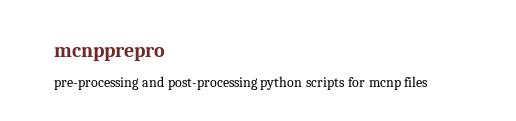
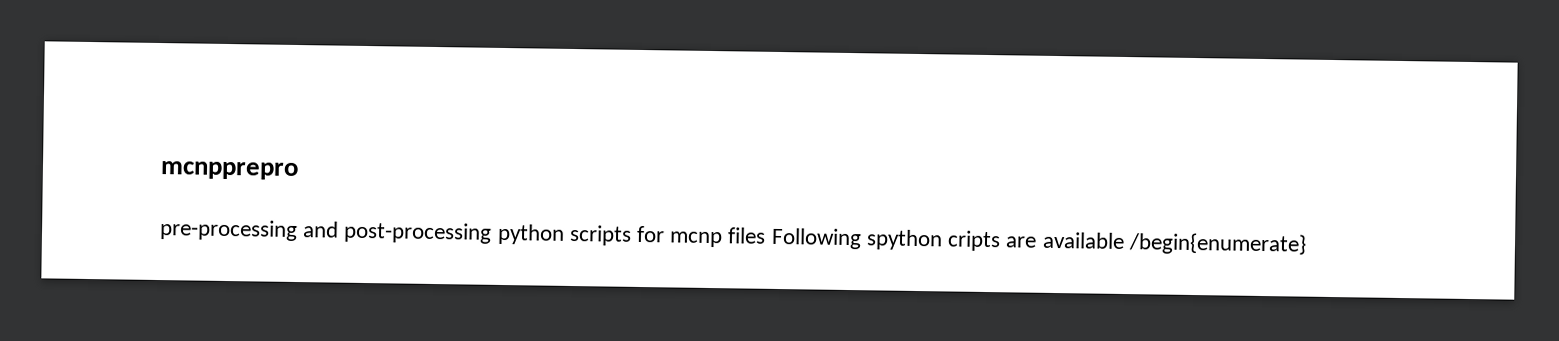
- pre-processing and post-processing python scripts for mcnp files
+ pre-processing and post-processing python scripts for mcnp files Following spython cripts are available /begin{enumerate}

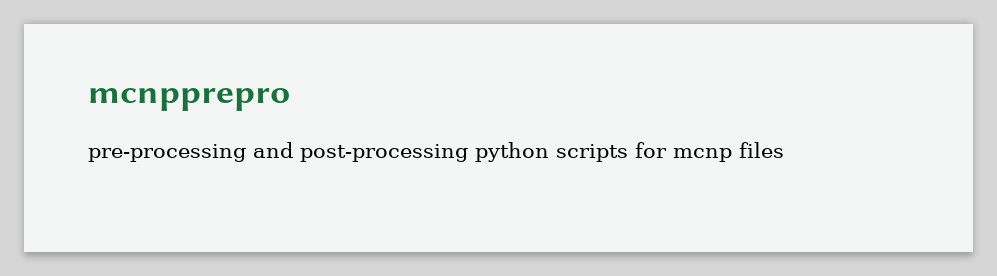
- pre-processing and post-processing python scripts for mcnp files Following spython cripts are available /begin{enumerate}
+ pre-processing and post-processing python scripts for mcnp files

